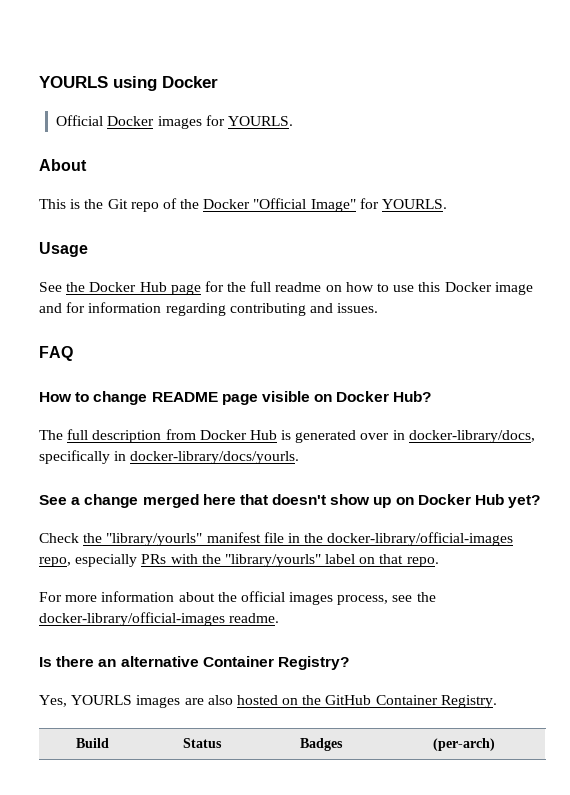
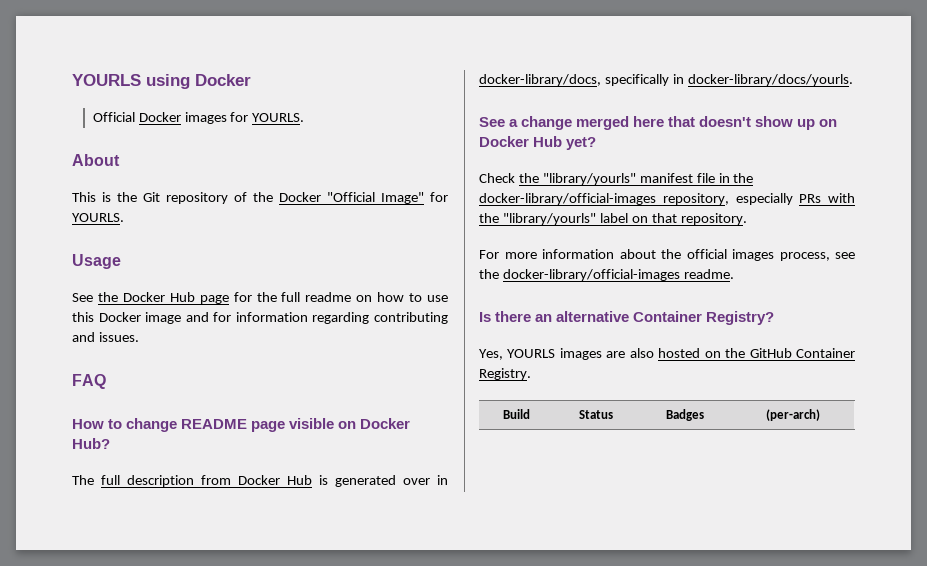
- This is the Git repo of the Docker "Official Image" for YOURLS.
+ This is the Git repository of the Docker "Official Image" for YOURLS.
- Check the "library/yourls" manifest file in the docker-library/official-images repo, especially PRs with the "library/yourls" label on that repo.
+ Check the "library/yourls" manifest file in the docker-library/official-images repository, especially PRs with the "library/yourls" label on that repository.

